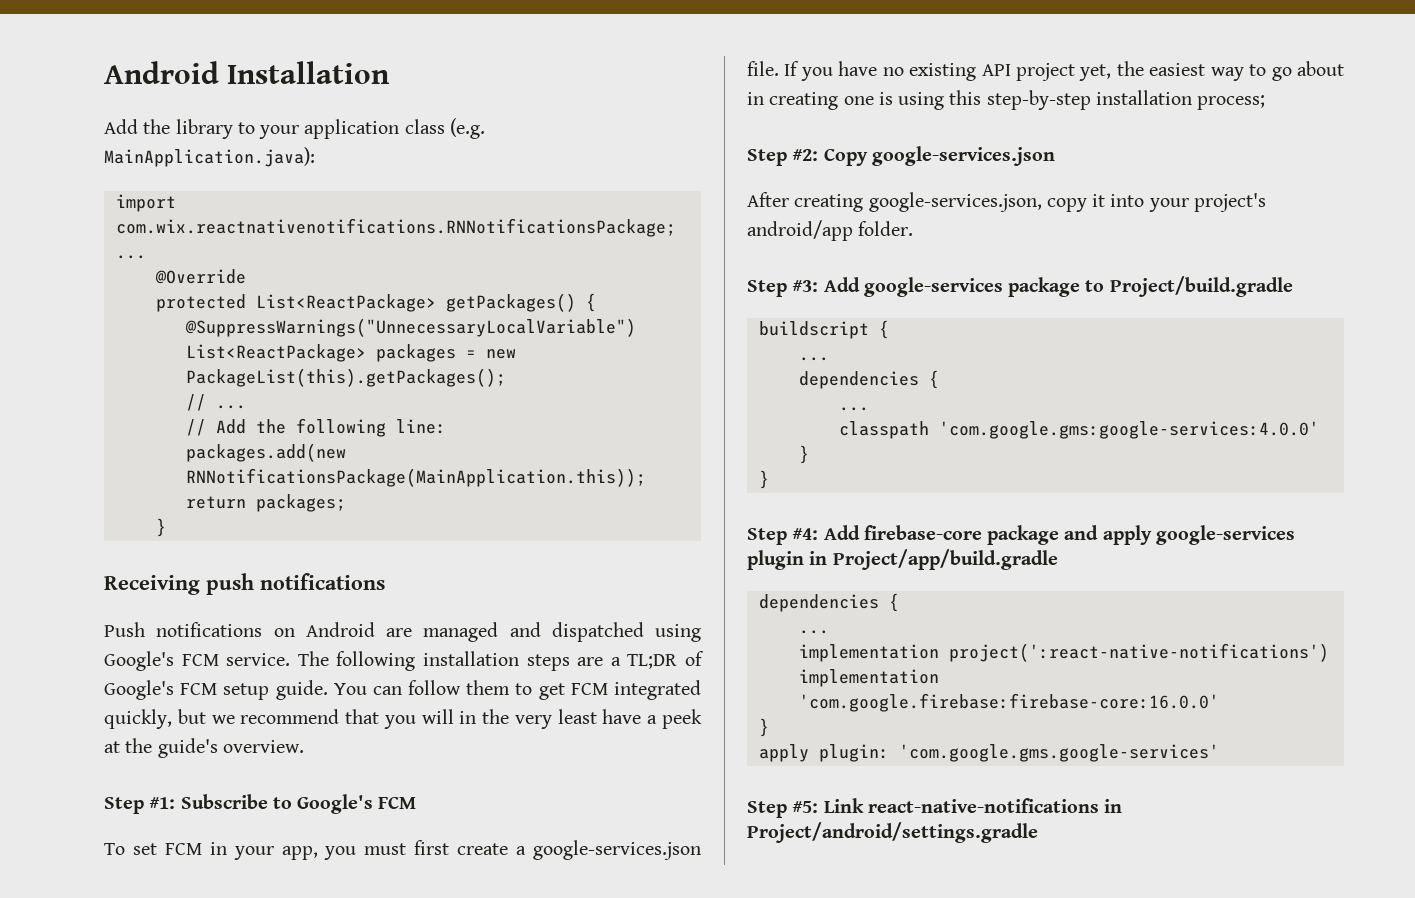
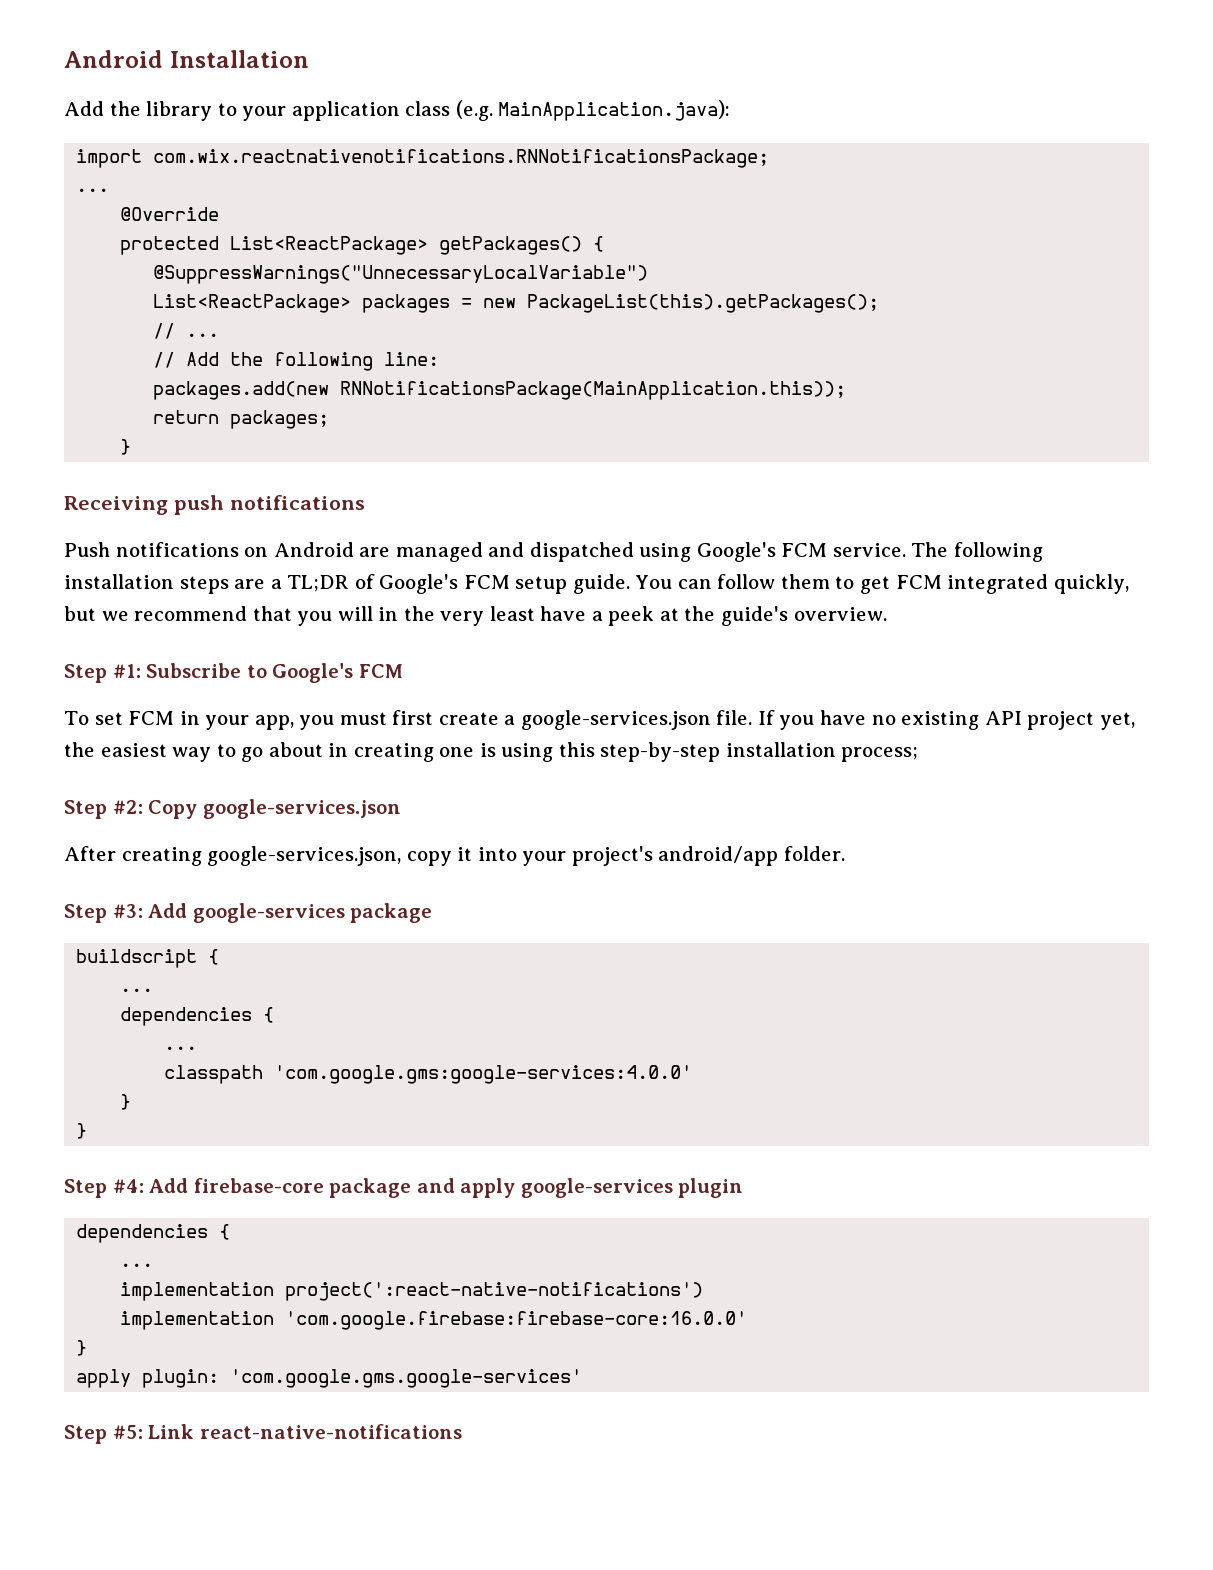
- Step #3: Add google-services package to Project/build.gradle
+ Step #3: Add google-services package
- Step #4: Add firebase-core package and apply google-services plugin in Project/app/build.gradle
+ Step #4: Add firebase-core package and apply google-services plugin
- Step #5: Link react-native-notifications in Project/android/settings.gradle
+ Step #5: Link react-native-notifications

